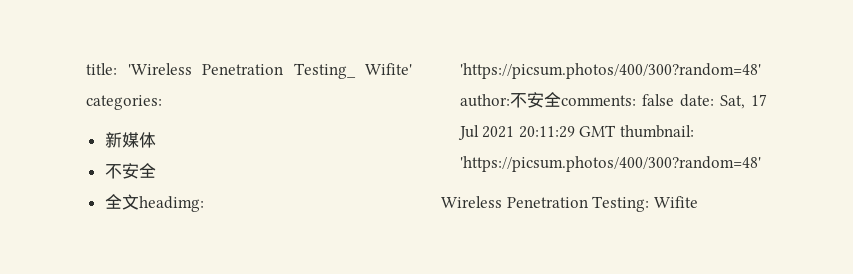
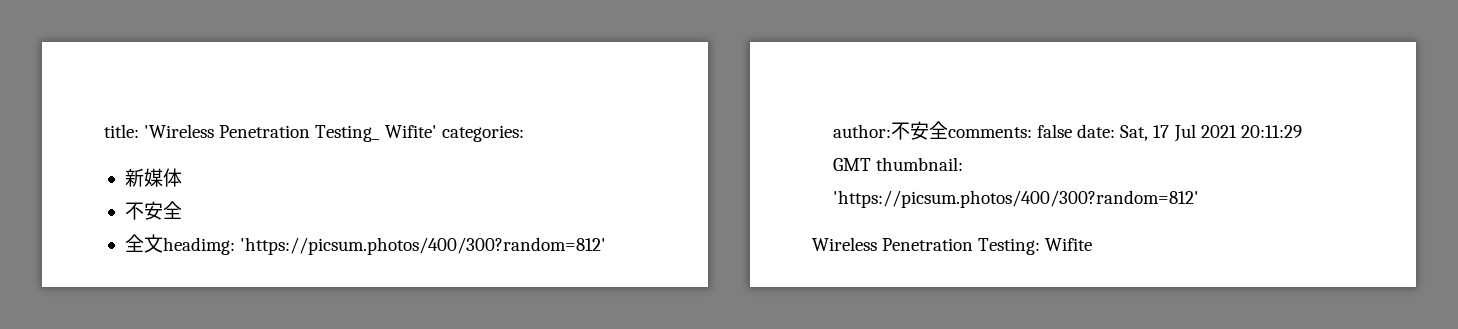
- 全文headimg: 'https://picsum.photos/400/300?random=48' author:不安全comments: false date: Sat, 17 Jul 2021 20:11:29 GMT thumbnail: 'https://picsum.photos/400/300?random=48'
+ 全文headimg: 'https://picsum.photos/400/300?random=812' author:不安全comments: false date: Sat, 17 Jul 2021 20:11:29 GMT thumbnail: 'https://picsum.photos/400/300?random=812'

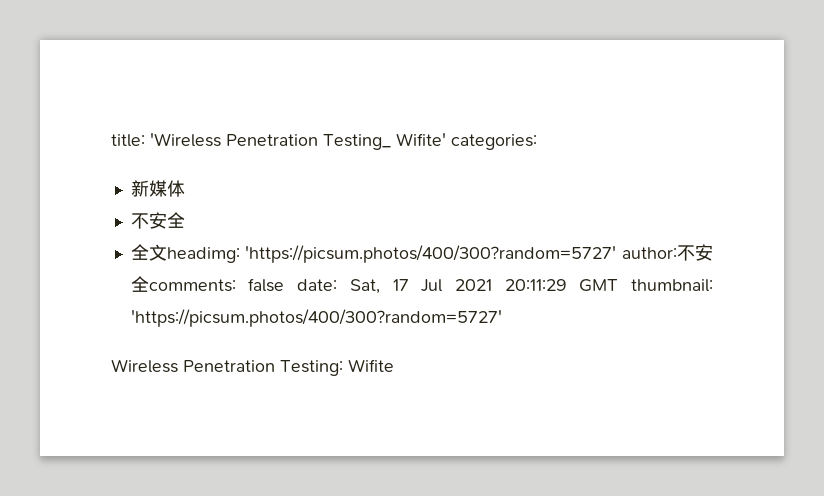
- 全文headimg: 'https://picsum.photos/400/300?random=812' author:不安全comments: false date: Sat, 17 Jul 2021 20:11:29 GMT thumbnail: 'https://picsum.photos/400/300?random=812'
+ 全文headimg: 'https://picsum.photos/400/300?random=5727' author:不安全comments: false date: Sat, 17 Jul 2021 20:11:29 GMT thumbnail: 'https://picsum.photos/400/300?random=5727'

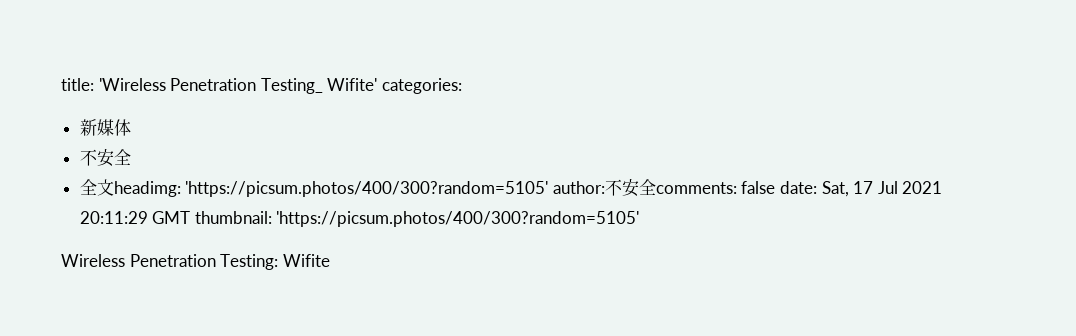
- 全文headimg: 'https://picsum.photos/400/300?random=5727' author:不安全comments: false date: Sat, 17 Jul 2021 20:11:29 GMT thumbnail: 'https://picsum.photos/400/300?random=5727'
+ 全文headimg: 'https://picsum.photos/400/300?random=5105' author:不安全comments: false date: Sat, 17 Jul 2021 20:11:29 GMT thumbnail: 'https://picsum.photos/400/300?random=5105'

